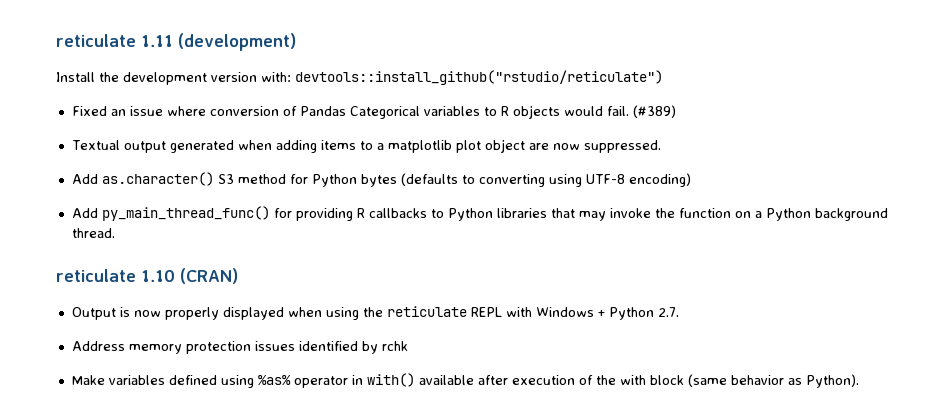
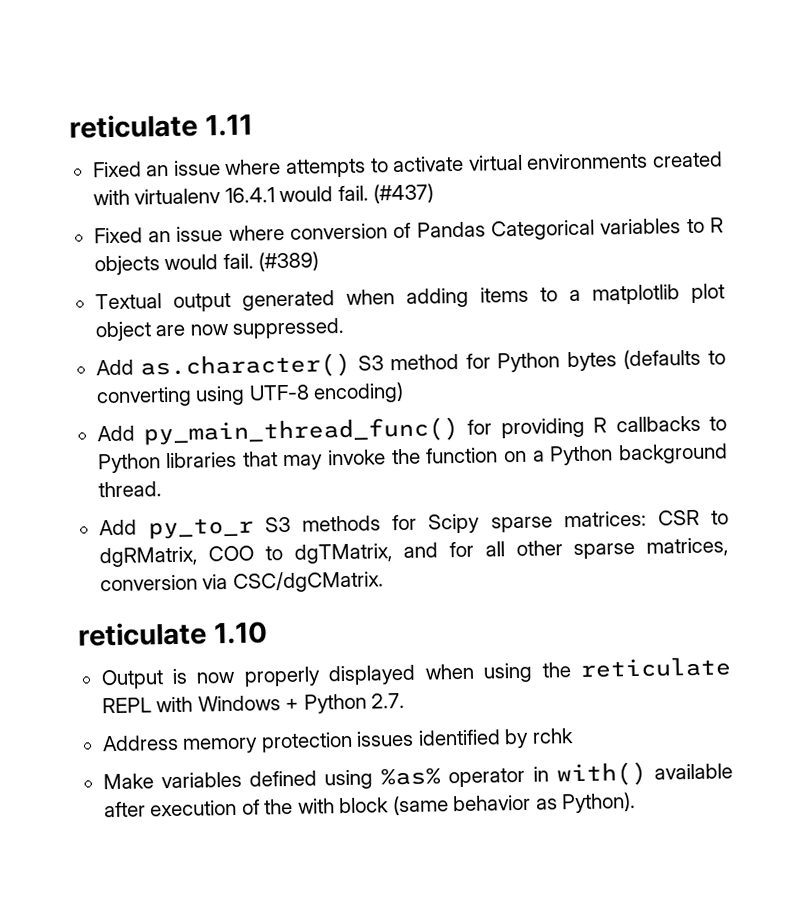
- reticulate 1.11 (development)
- Install the development version with: devtools::install_github("rstudio/reticulate")
+ reticulate 1.11
+ Fixed an issue where attempts to activate virtual environments created with virtualenv 16.4.1 would fail. (#437)
+ Add py_to_r S3 methods for Scipy sparse matrices: CSR to dgRMatrix, COO to dgTMatrix, and for all other sparse matrices, conversion via CSC/dgCMatrix.
- reticulate 1.10 (CRAN)
+ reticulate 1.10

